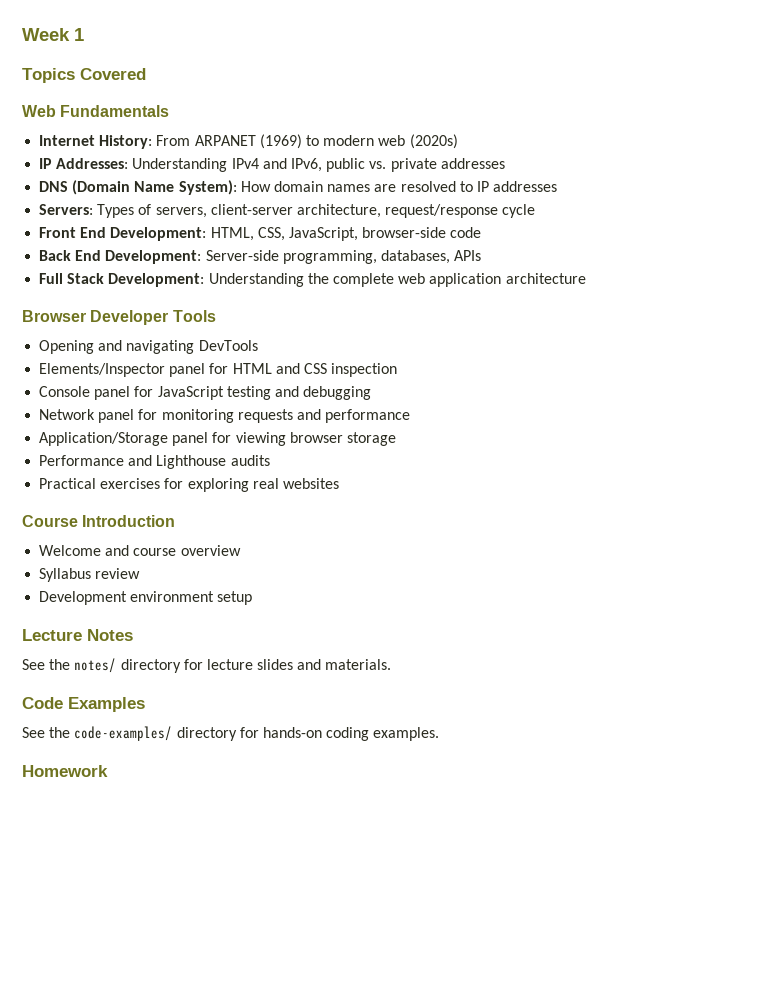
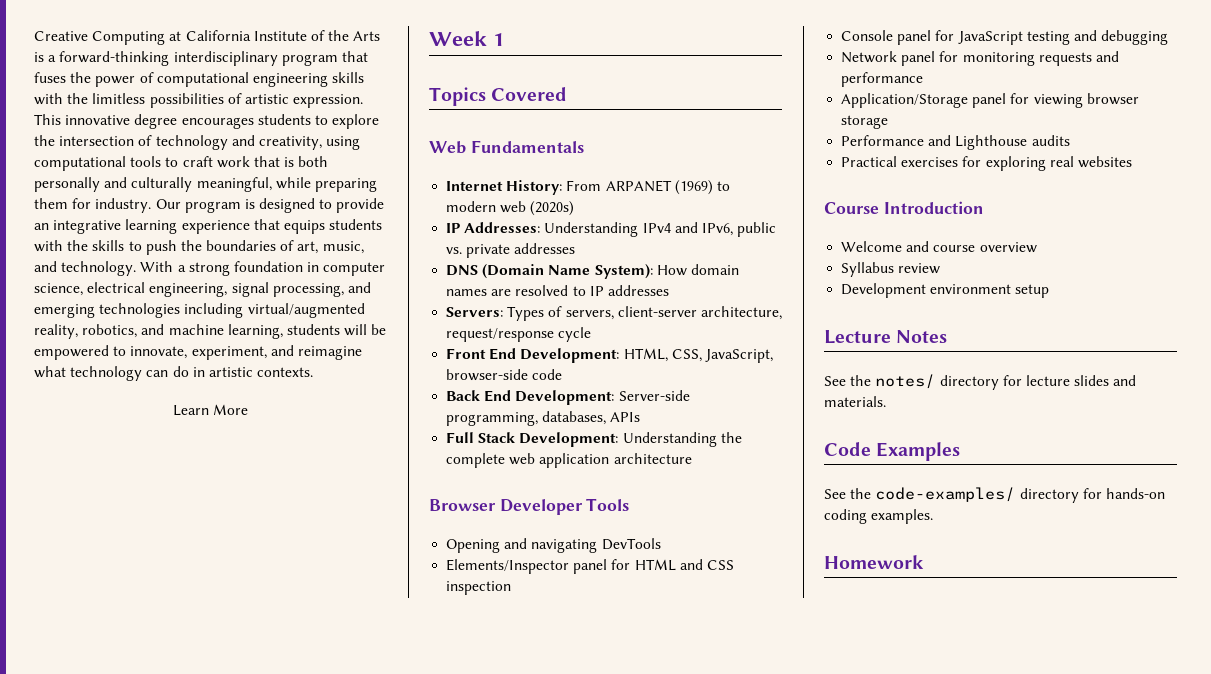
+ Creative Computing at California Institute of the Arts is a forward-thinking interdisciplinary program that fuses the power of computational engineering skills with the limitless possibilities of artistic expression. This innovative degree encourages students to explore the intersection of technology and creativity, using computational tools to craft work that is both personally and culturally meaningful, while preparing them for industry. Our program is designed to provide an integrative learning experience that equips students with the skills to push the boundaries of art, music, and technology. With a strong foundation in computer science, electrical engineering, signal processing, and emerging technologies including virtual/augmented reality, robotics, and machine learning, students will be empowered to innovate, experiment, and reimagine what technology can do in artistic contexts.
+ Learn More

